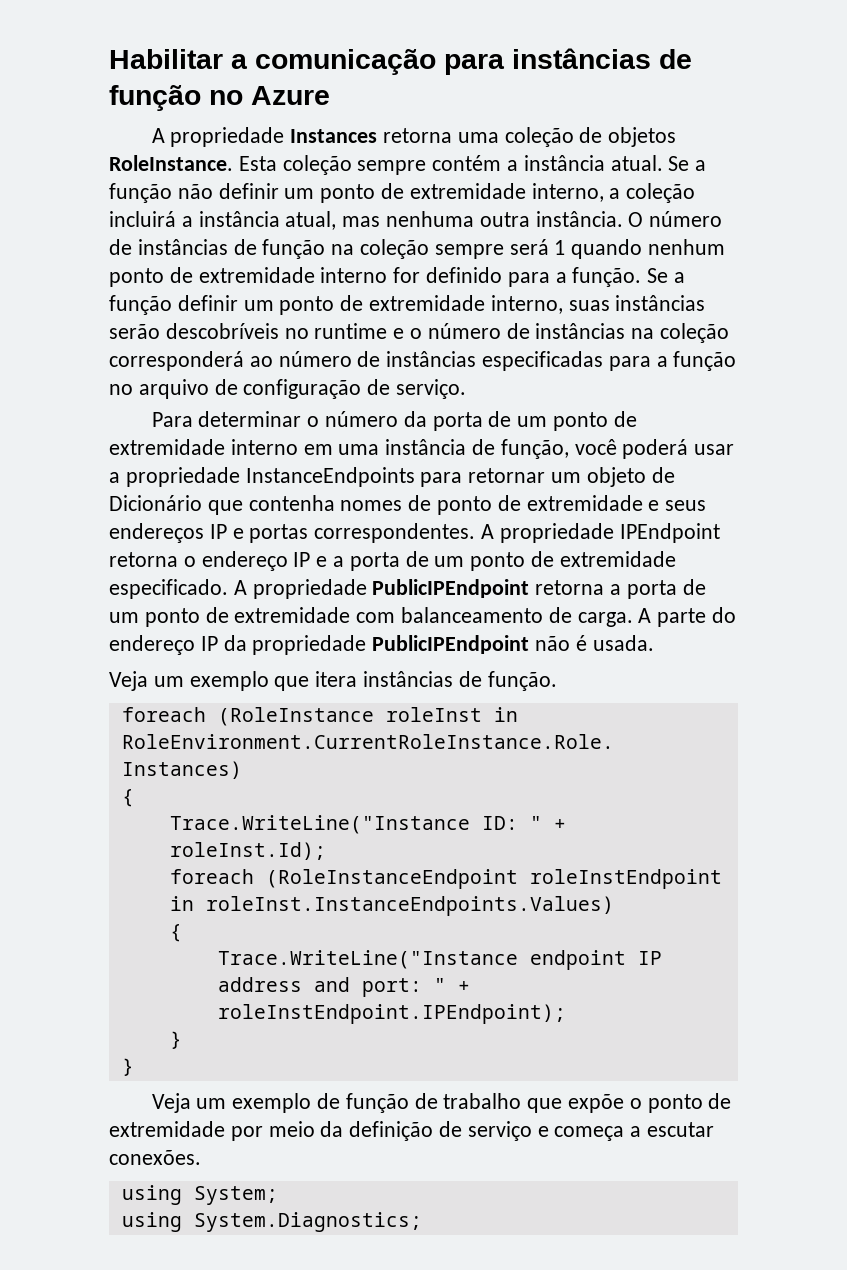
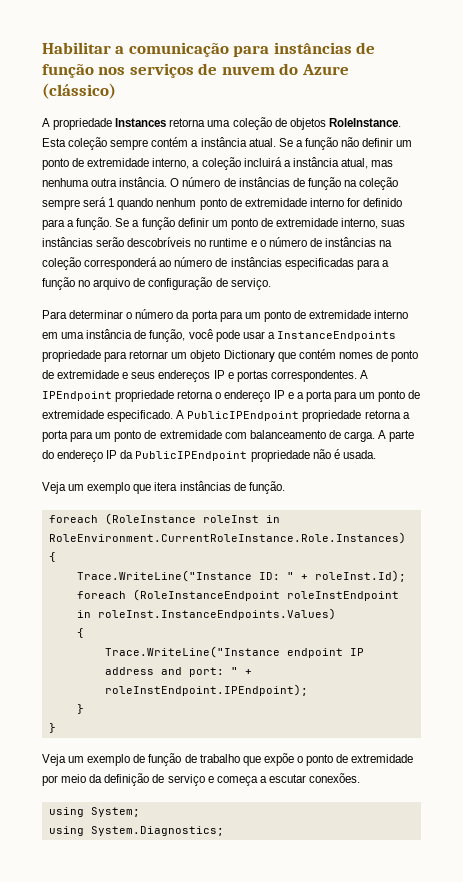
- Habilitar a comunicação para instâncias de função no Azure
+ Habilitar a comunicação para instâncias de função nos serviços de nuvem do Azure (clássico)
- Para determinar o número da porta de um ponto de extremidade interno em uma instância de função, você poderá usar a propriedade InstanceEndpoints para retornar um objeto de Dicionário que contenha nomes de ponto de extremidade e seus endereços IP e portas correspondentes.
+ Para determinar o número da porta para um ponto de extremidade interno em uma instância de função, você pode usar a InstanceEndpoints propriedade para retornar um objeto Dictionary que contém nomes de ponto de extremidade e seus endereços IP e portas correspondentes.
- A propriedade IPEndpoint retorna o endereço IP e a porta de um ponto de extremidade especificado.
+ A IPEndpoint propriedade retorna o endereço IP e a porta para um ponto de extremidade especificado.
- A propriedade PublicIPEndpoint retorna a porta de um ponto de extremidade com balanceamento de carga.
+ A PublicIPEndpoint propriedade retorna a porta para um ponto de extremidade com balanceamento de carga.
- A parte do endereço IP da propriedade PublicIPEndpoint não é usada.
+ A parte do endereço IP da PublicIPEndpoint propriedade não é usada.

